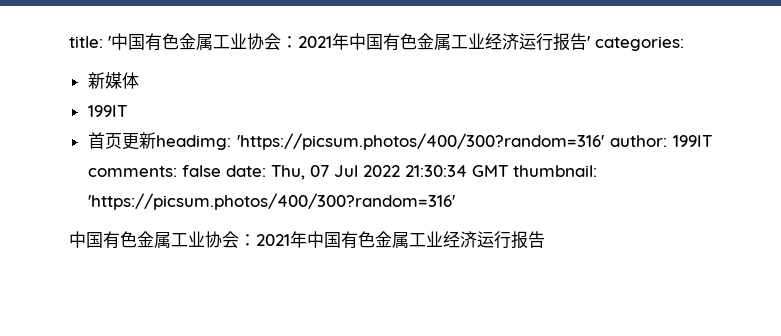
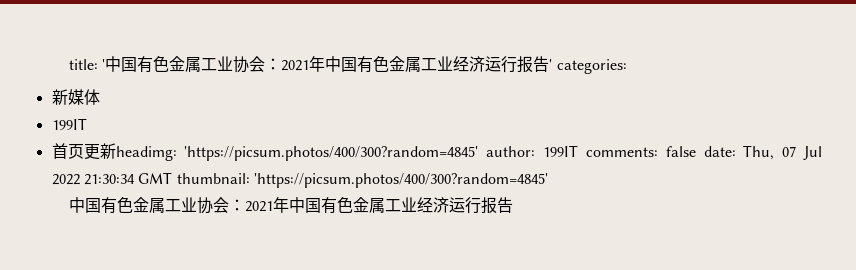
- 首页更新headimg: 'https://picsum.photos/400/300?random=316' author: 199IT comments: false date: Thu, 07 Jul 2022 21:30:34 GMT thumbnail: 'https://picsum.photos/400/300?random=316'
+ 首页更新headimg: 'https://picsum.photos/400/300?random=4845' author: 199IT comments: false date: Thu, 07 Jul 2022 21:30:34 GMT thumbnail: 'https://picsum.photos/400/300?random=4845'

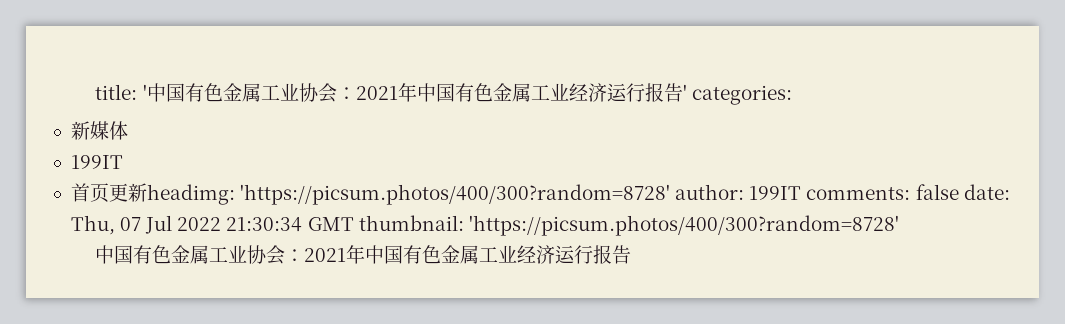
- 首页更新headimg: 'https://picsum.photos/400/300?random=4845' author: 199IT comments: false date: Thu, 07 Jul 2022 21:30:34 GMT thumbnail: 'https://picsum.photos/400/300?random=4845'
+ 首页更新headimg: 'https://picsum.photos/400/300?random=8728' author: 199IT comments: false date: Thu, 07 Jul 2022 21:30:34 GMT thumbnail: 'https://picsum.photos/400/300?random=8728'

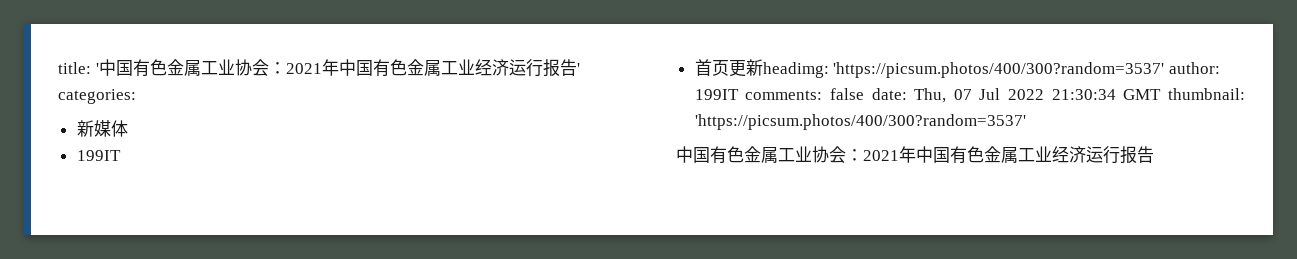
- 首页更新headimg: 'https://picsum.photos/400/300?random=8728' author: 199IT comments: false date: Thu, 07 Jul 2022 21:30:34 GMT thumbnail: 'https://picsum.photos/400/300?random=8728'
+ 首页更新headimg: 'https://picsum.photos/400/300?random=3537' author: 199IT comments: false date: Thu, 07 Jul 2022 21:30:34 GMT thumbnail: 'https://picsum.photos/400/300?random=3537'

